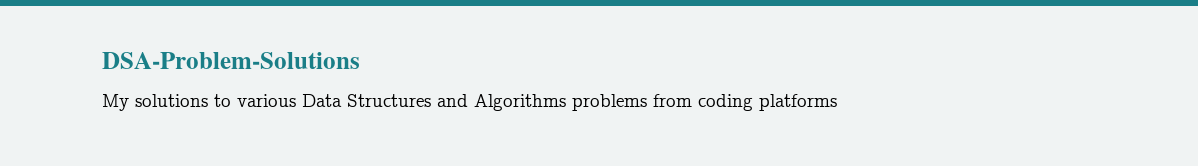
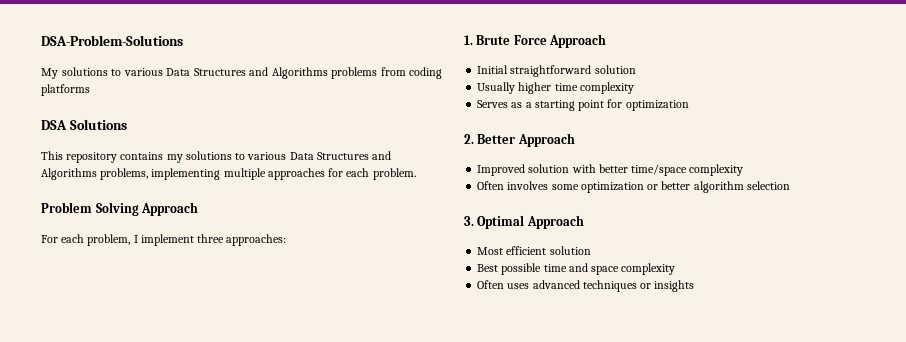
+ DSA Solutions
+ This repository contains my solutions to various Data Structures and Algorithms problems, implementing multiple approaches for each problem.
+ Problem Solving Approach
+ For each problem, I implement three approaches:
+ 1. Brute Force Approach
+ Initial straightforward solution
+ Usually higher time complexity
+ Serves as a starting point for optimization
+ 2. Better Approach
+ Improved solution with better time/space complexity
+ Often involves some optimization or better algorithm selection
+ 3. Optimal Approach
+ Most efficient solution
+ Best possible time and space complexity
+ Often uses advanced techniques or insights

